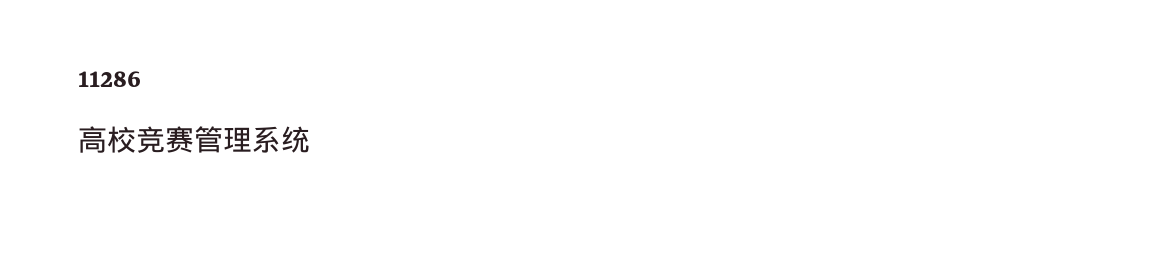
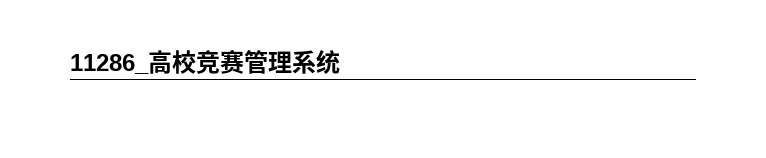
- 11286
- 高校竞赛管理系统
+ 11286_高校竞赛管理系统

